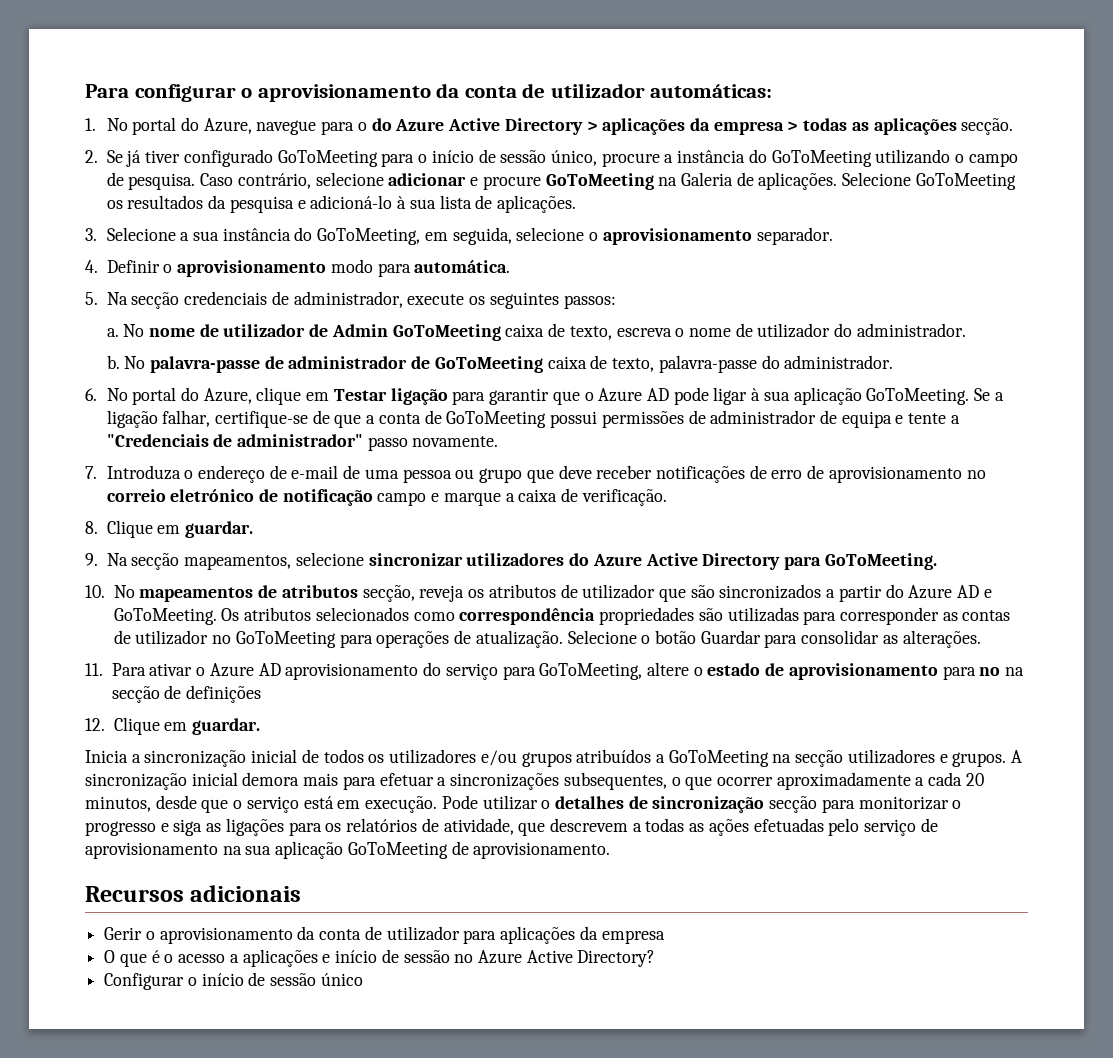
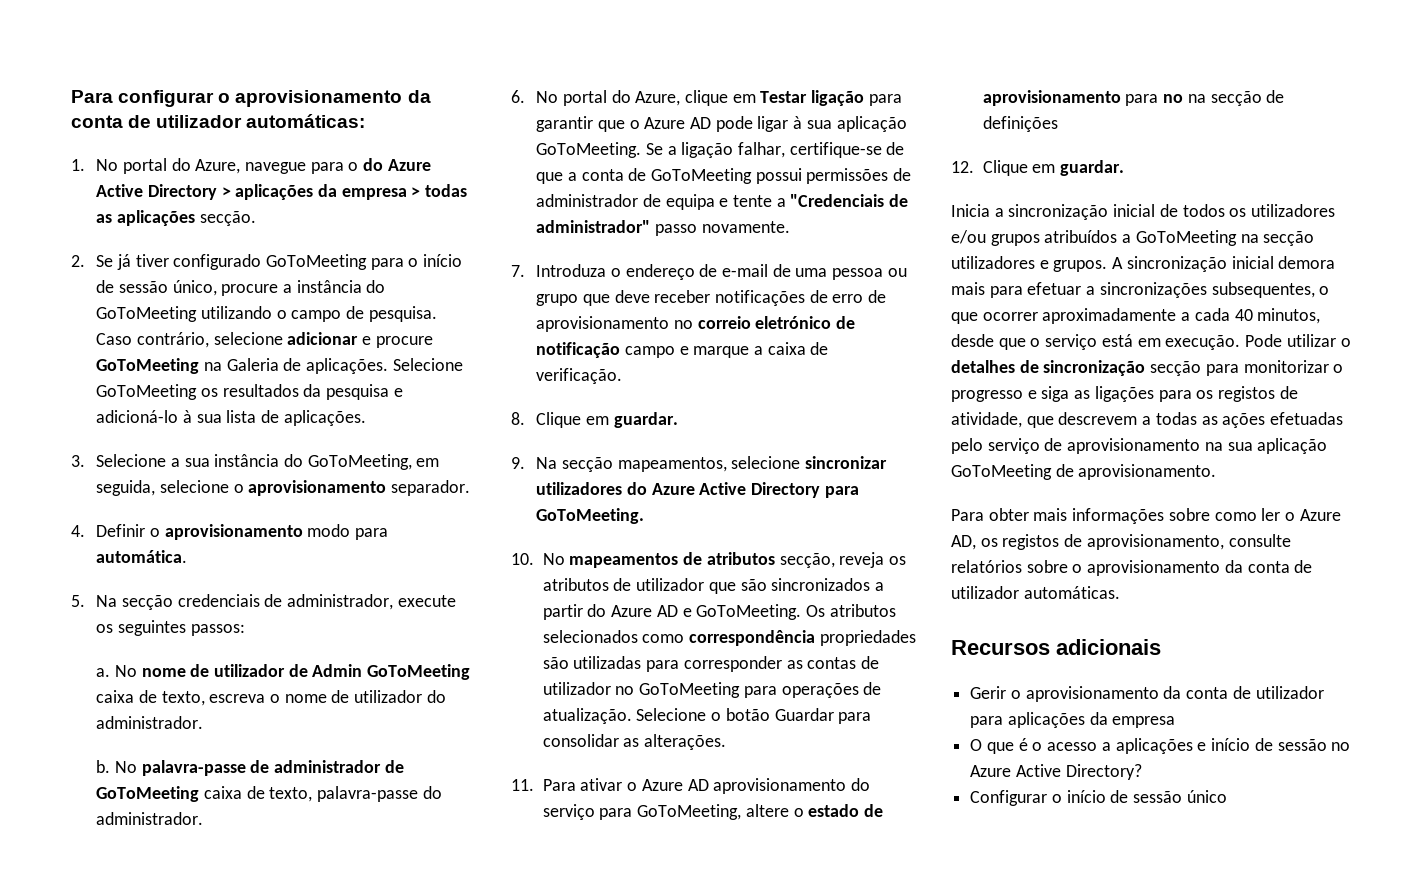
- A sincronização inicial demora mais para efetuar a sincronizações subsequentes, o que ocorrer aproximadamente a cada 20 minutos, desde que o serviço está em execução.
+ A sincronização inicial demora mais para efetuar a sincronizações subsequentes, o que ocorrer aproximadamente a cada 40 minutos, desde que o serviço está em execução.
- Pode utilizar o detalhes de sincronização secção para monitorizar o progresso e siga as ligações para os relatórios de atividade, que descrevem a todas as ações efetuadas pelo serviço de aprovisionamento na sua aplicação GoToMeeting de aprovisionamento.
+ Pode utilizar o detalhes de sincronização secção para monitorizar o progresso e siga as ligações para os registos de atividade, que descrevem a todas as ações efetuadas pelo serviço de aprovisionamento na sua aplicação GoToMeeting de aprovisionamento.
+ Para obter mais informações sobre como ler o Azure AD, os registos de aprovisionamento, consulte relatórios sobre o aprovisionamento da conta de utilizador automáticas.

